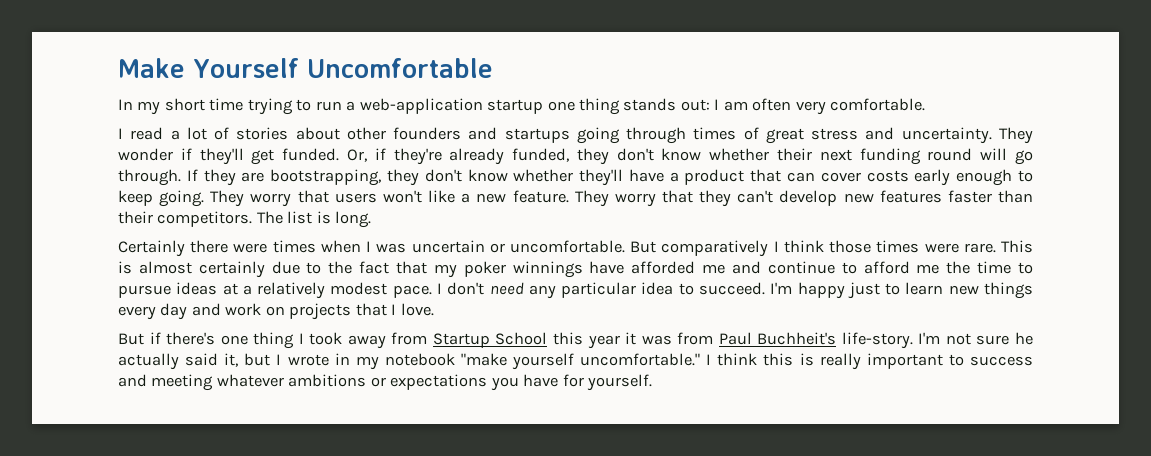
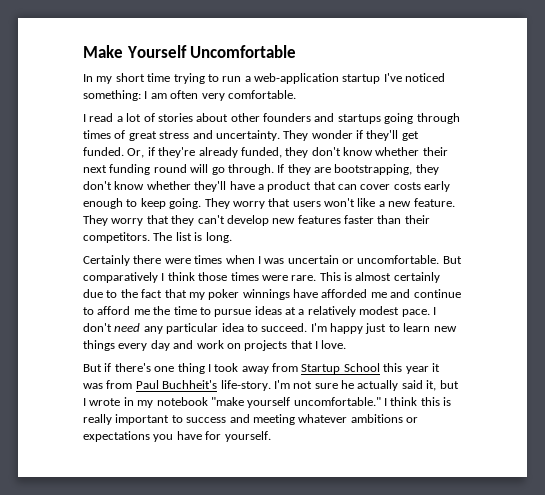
- In my short time trying to run a web-application startup one thing stands out: I am often very comfortable.
+ In my short time trying to run a web-application startup I've noticed something: I am often very comfortable.

